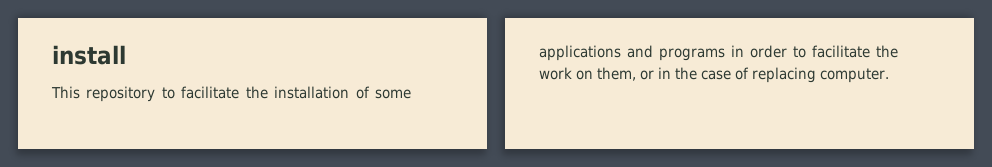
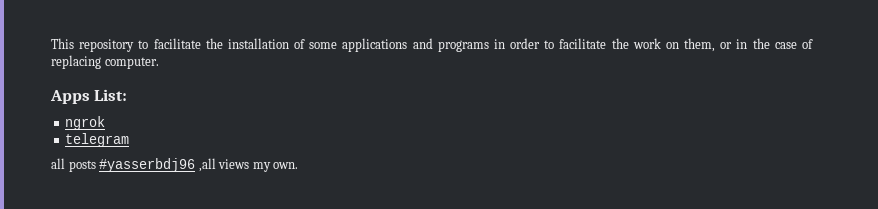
- install
+ Apps List:
+ ngrok
+ telegram
+ all posts #yasserbdj96 ,all views my own.

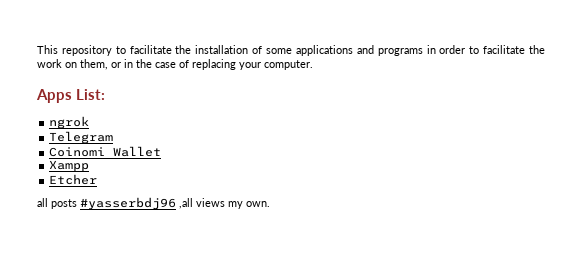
- This repository to facilitate the installation of some applications and programs in order to facilitate the work on them, or in the case of replacing computer.
+ This repository to facilitate the installation of some applications and programs in order to facilitate the work on them, or in the case of replacing your computer.
- telegram
+ Telegram
+ Coinomi Wallet
+ Xampp
+ Etcher

